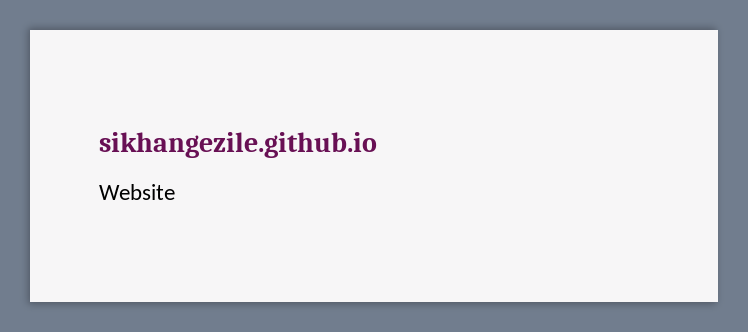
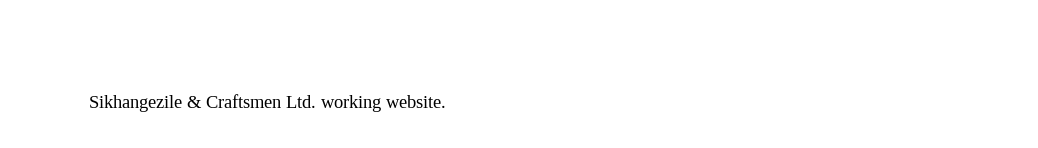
- sikhangezile.github.io
- Website
+ Sikhangezile & Craftsmen Ltd. working website.

